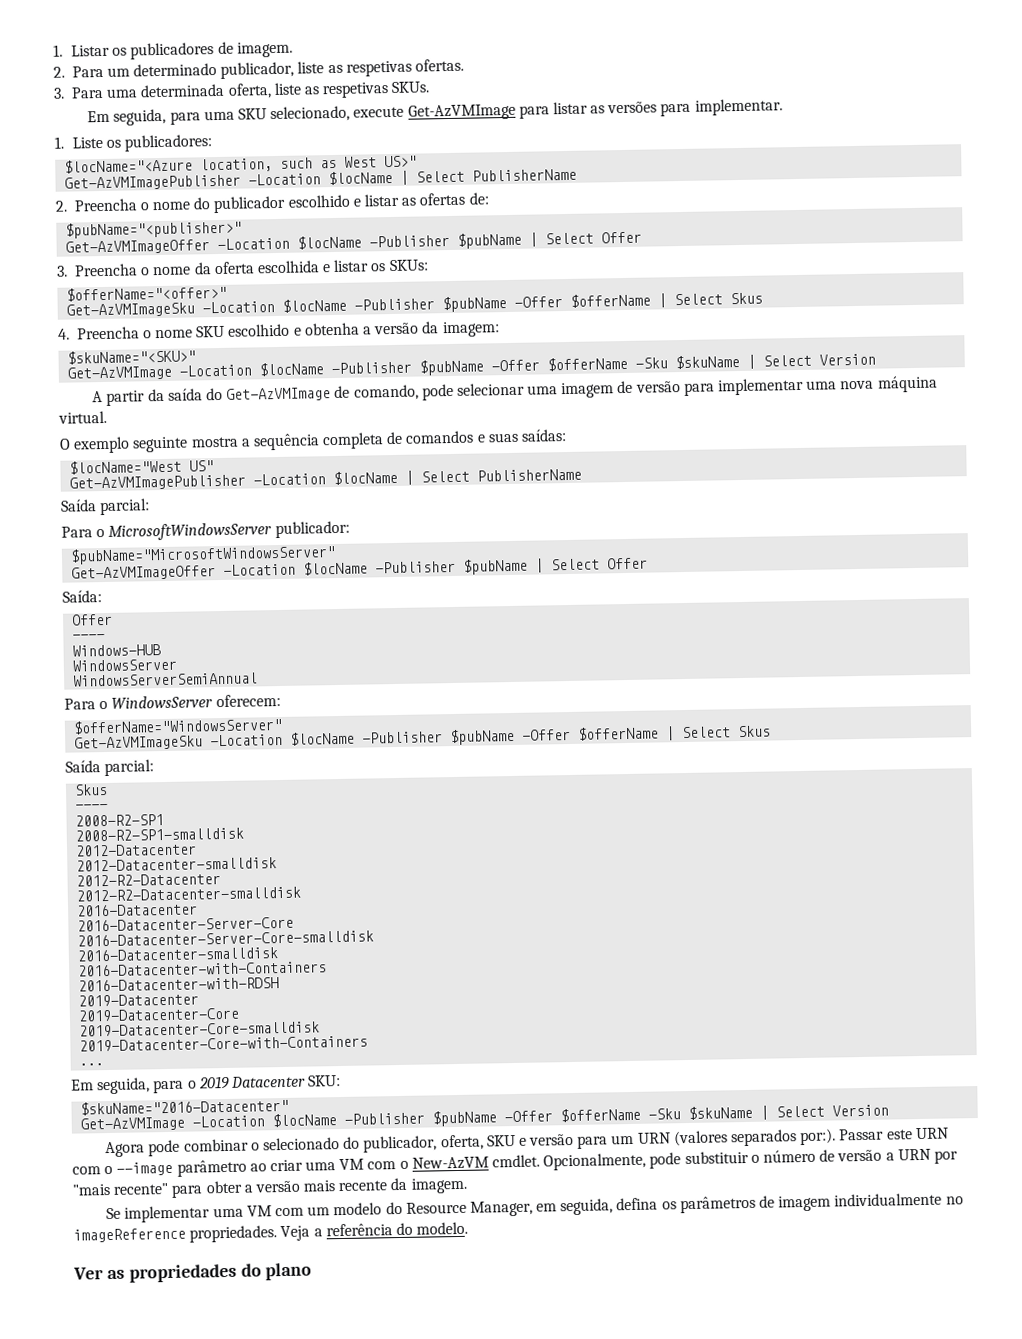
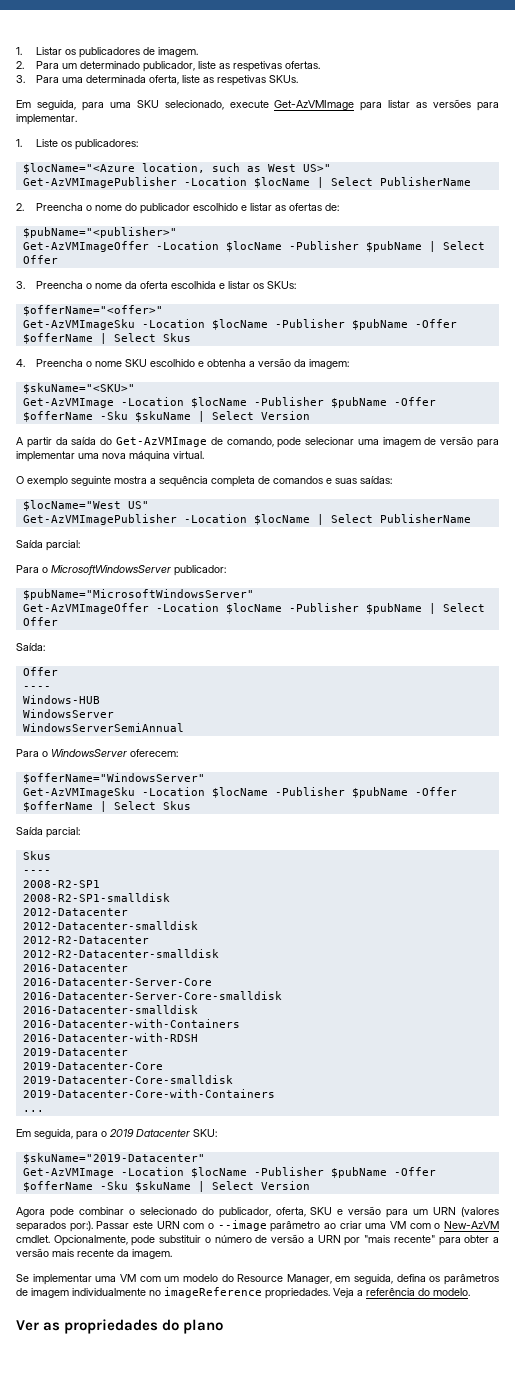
- $skuName="2016-Datacenter"
+ $skuName="2019-Datacenter"

